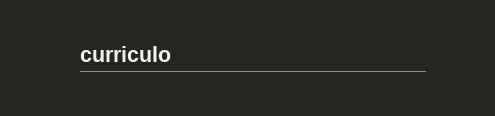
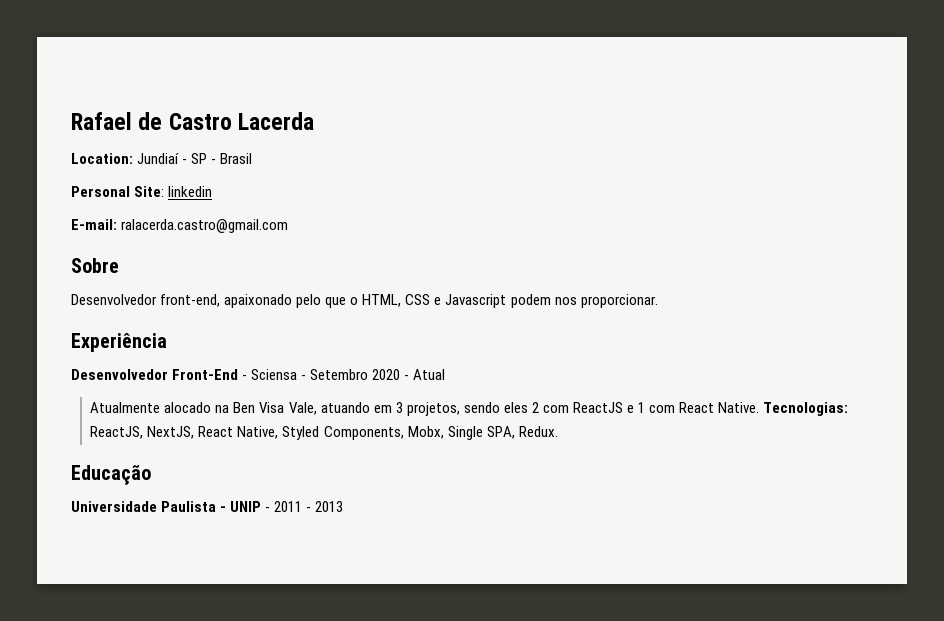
- curriculo
+ Rafael de Castro Lacerda
+ Location: Jundiaí - SP - Brasil
+ Personal Site: linkedin
+ E-mail: ralacerda.castro@gmail.com
+ Sobre
+ Desenvolvedor front-end, apaixonado pelo que o HTML, CSS e Javascript podem nos proporcionar.
+ Experiência
+ Desenvolvedor Front-End - Sciensa - Setembro 2020 - Atual
+ Atualmente alocado na Ben Visa Vale, atuando em 3 projetos, sendo eles 2 com ReactJS e 1 com React Native. Tecnologias: ReactJS, NextJS, React Native, Styled Components, Mobx, Single SPA, Redux.
+ Educação
+ Universidade Paulista - UNIP - 2011 - 2013

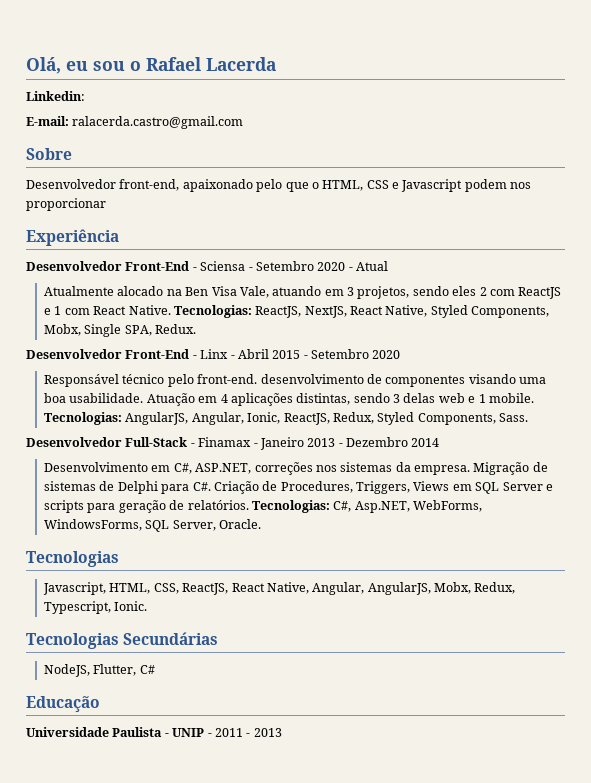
- Rafael de Castro Lacerda
- Location: Jundiaí - SP - Brasil
- Personal Site: linkedin
+ Olá, eu sou o Rafael Lacerda
+ Linkedin:
- Desenvolvedor front-end, apaixonado pelo que o HTML, CSS e Javascript podem nos proporcionar.
+ Desenvolvedor front-end, apaixonado pelo que o HTML, CSS e Javascript podem nos proporcionar
+ Desenvolvedor Front-End - Linx - Abril 2015 - Setembro 2020
+ Responsável técnico pelo front-end. desenvolvimento de componentes visando uma boa usabilidade. Atuação em 4 aplicações distintas, sendo 3 delas web e 1 mobile. Tecnologias: AngularJS, Angular, Ionic, ReactJS, Redux, Styled Components, Sass.
+ Desenvolvedor Full-Stack - Finamax - Janeiro 2013 - Dezembro 2014
+ Desenvolvimento em C#, ASP.NET, correções nos sistemas da empresa. Migração de sistemas de Delphi para C#. Criação de Procedures, Triggers, Views em SQL Server e scripts para geração de relatórios. Tecnologias: C#, Asp.NET, WebForms, WindowsForms, SQL Server, Oracle.
+ Tecnologias
+ Javascript, HTML, CSS, ReactJS, React Native, Angular, AngularJS, Mobx, Redux, Typescript, Ionic.
+ Tecnologias Secundárias
+ NodeJS, Flutter, C#

